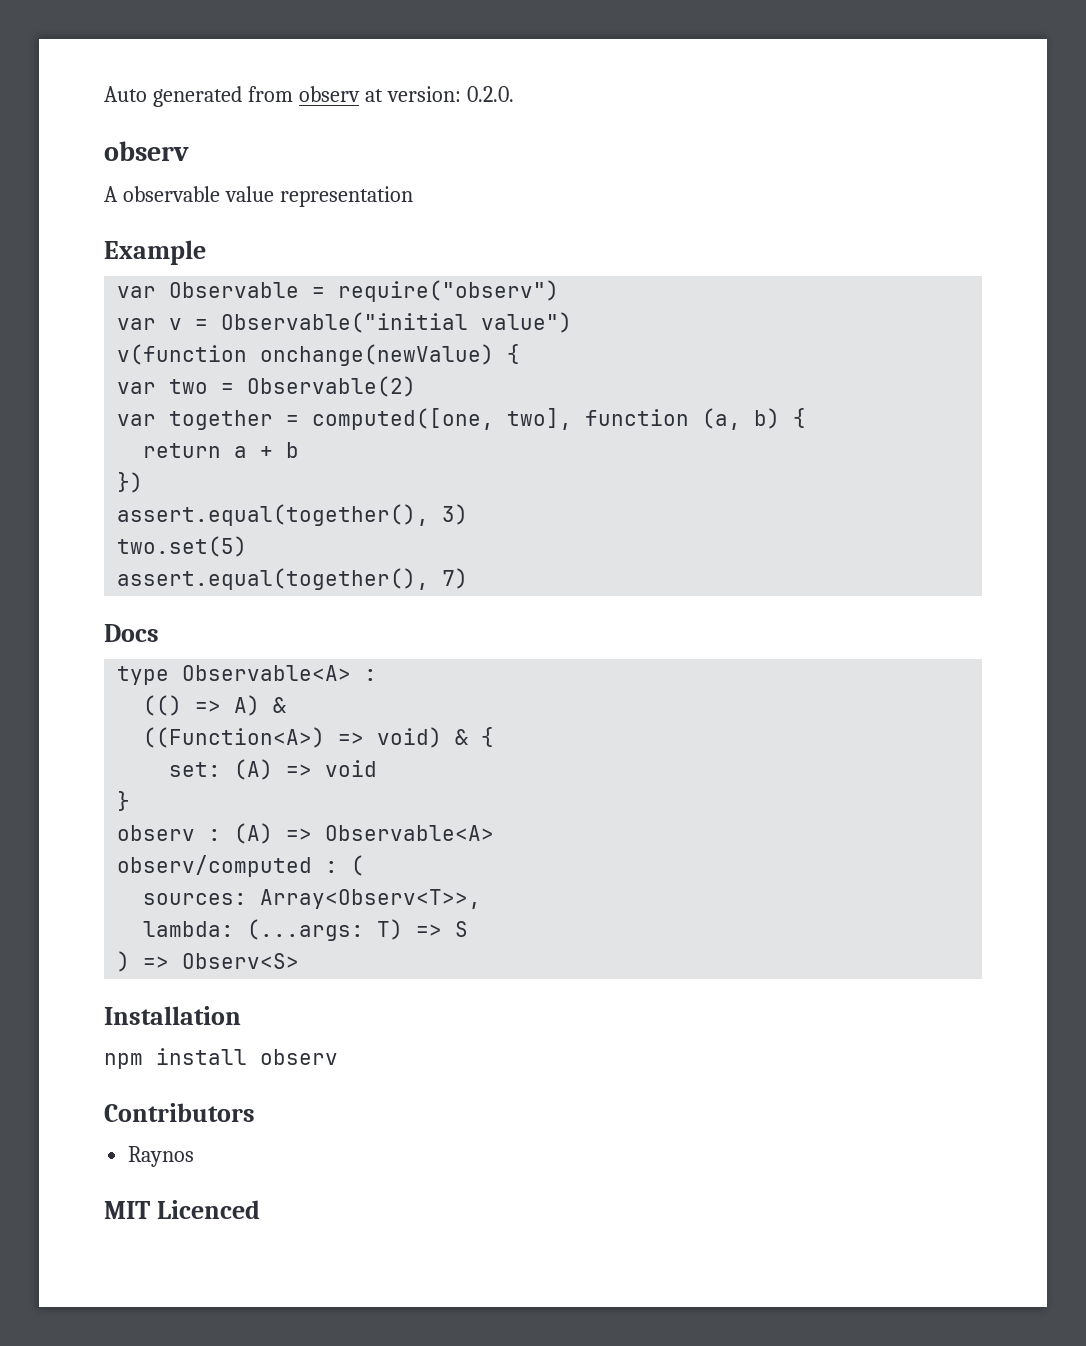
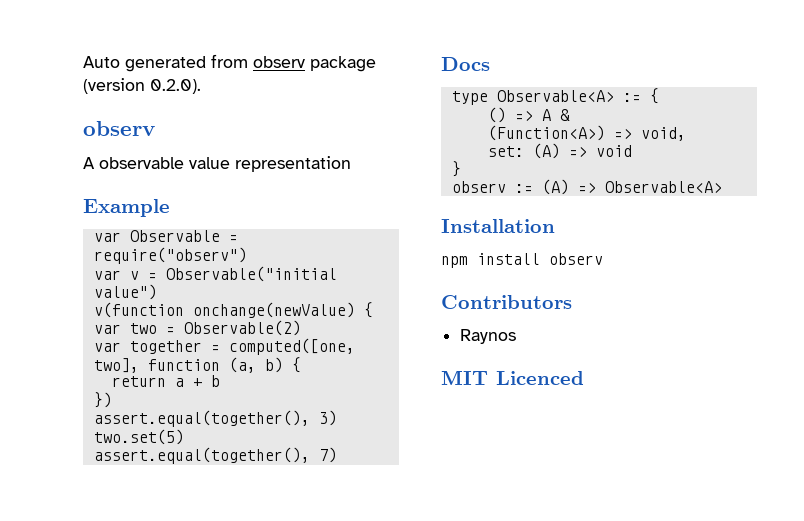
- Auto generated from observ at version: 0.2.0.
+ Auto generated from observ package (version 0.2.0).
- type Observable<A> :
- (() => A) &
- ((Function<A>) => void) & {
+ type Observable<A> := {
+ () => A &
+ (Function<A>) => void,
- observ : (A) => Observable<A>
+ observ := (A) => Observable<A>
- observ/computed : (
- sources: Array<Observ<T>>,
- lambda: (...args: T) => S
- ) => Observ<S>

